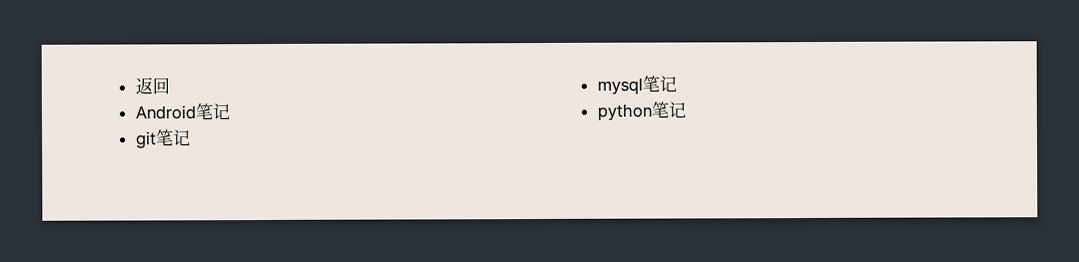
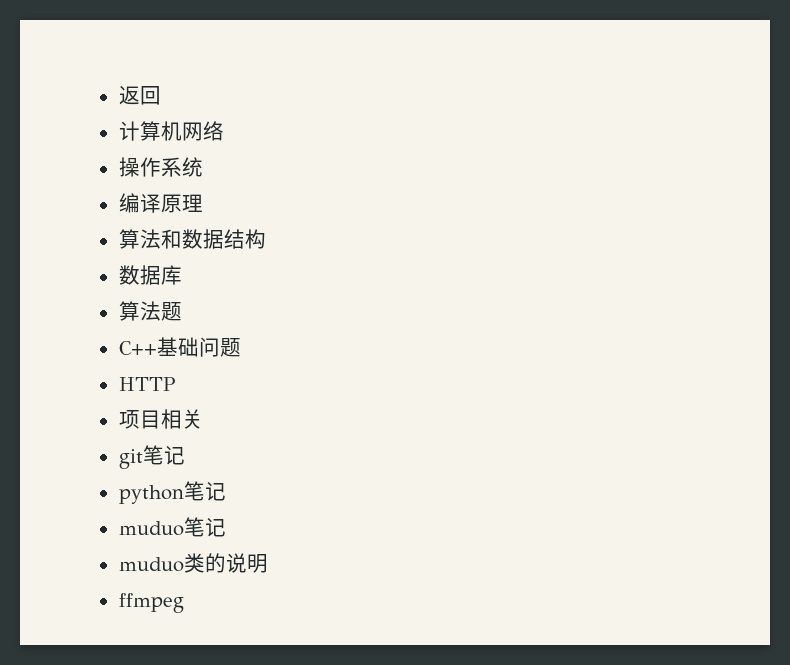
- Android笔记
+ 计算机网络
+ 操作系统
+ 编译原理
+ 算法和数据结构
+ 数据库
+ 算法题
+ C++基础问题
+ HTTP
+ 项目相关
- mysql笔记
+ muduo笔记
+ muduo类的说明
+ ffmpeg

